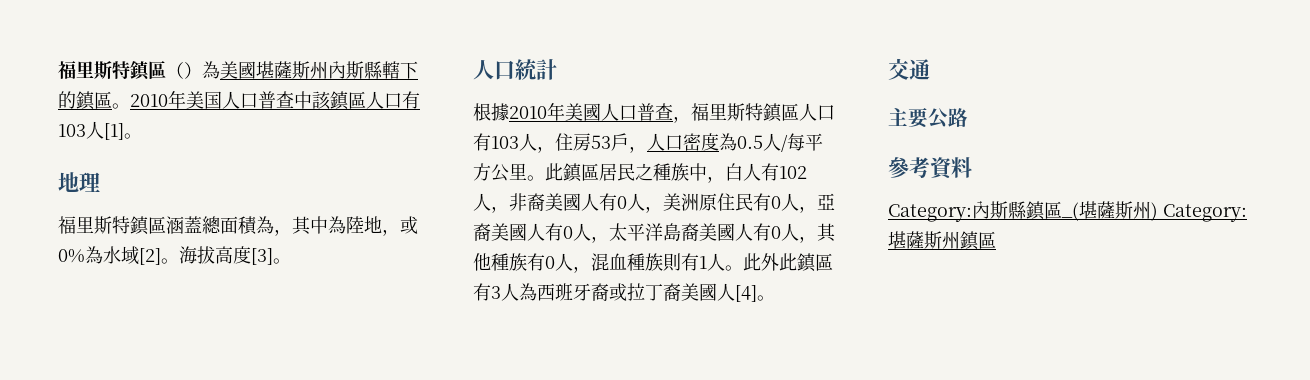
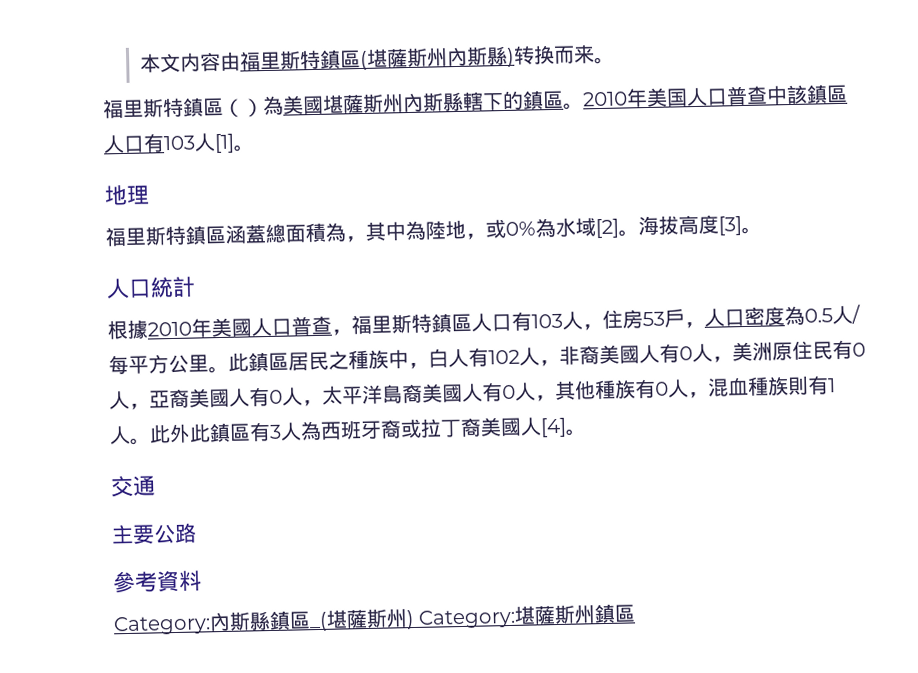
+ 本文内容由福里斯特鎮區(堪薩斯州內斯縣)转换而来。

